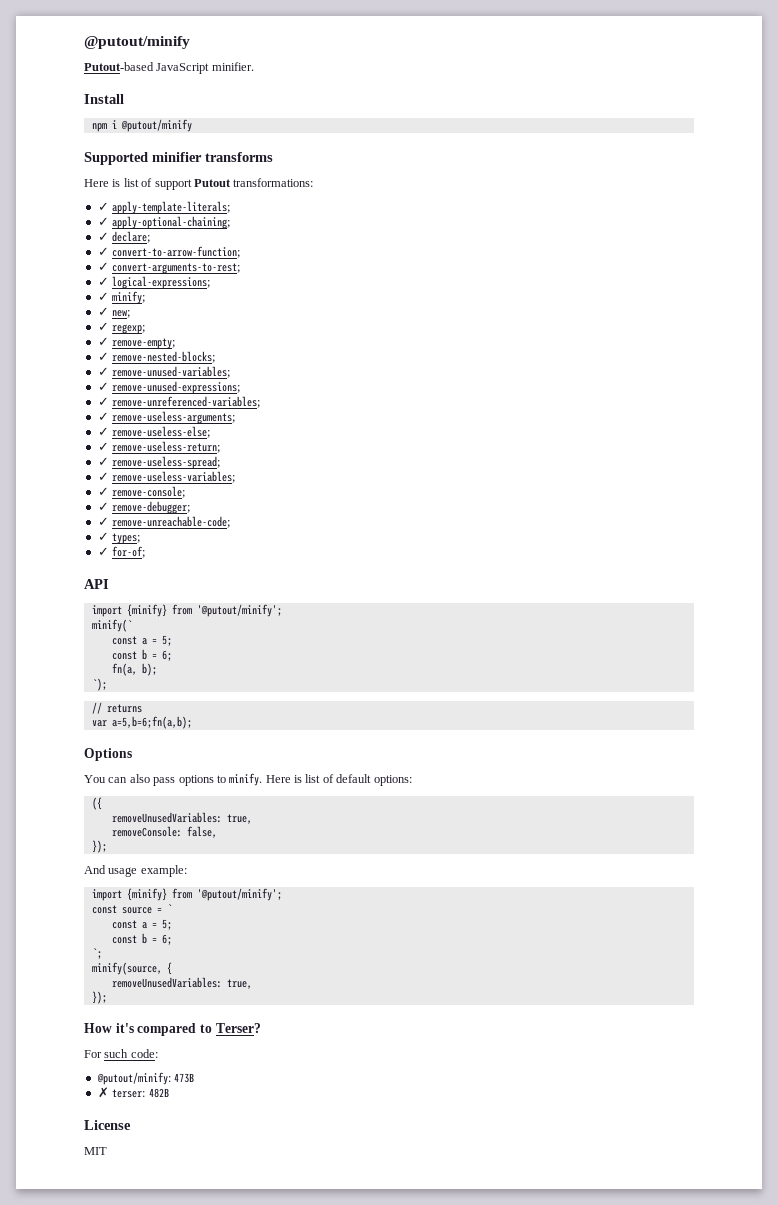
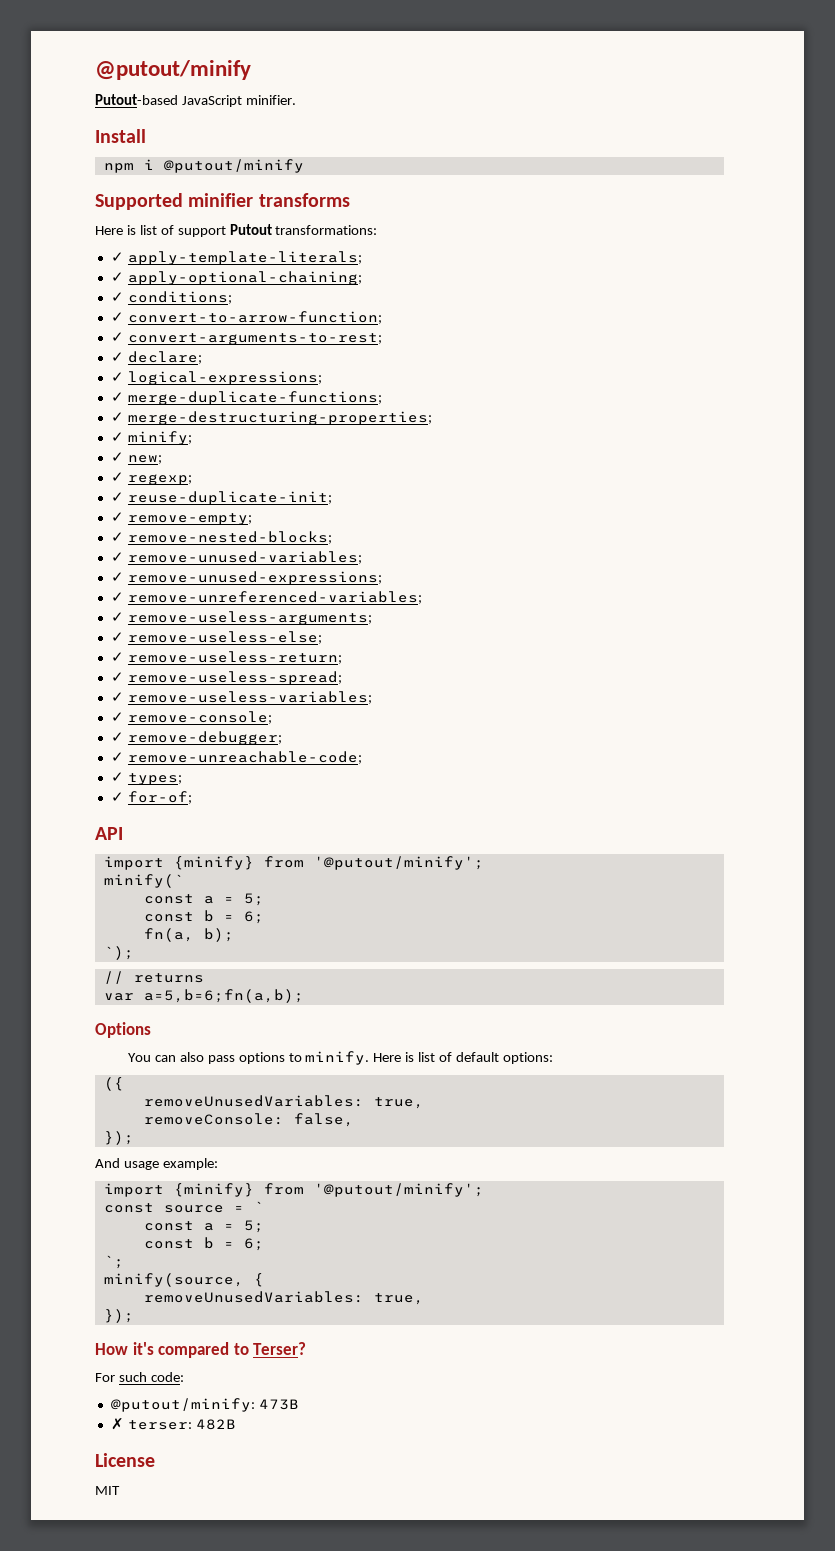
- ✓ declare;
+ ✓ conditions;
+ ✓ declare;
+ ✓ merge-duplicate-functions;
+ ✓ merge-destructuring-properties;
+ ✓ reuse-duplicate-init;

